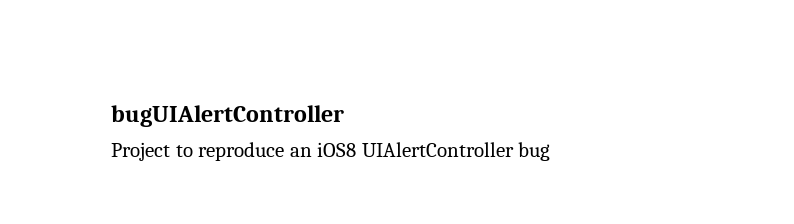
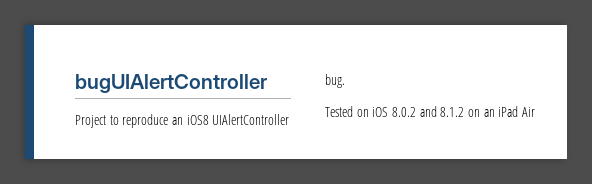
- Project to reproduce an iOS8 UIAlertController bug
+ Project to reproduce an iOS8 UIAlertController bug.
+ Tested on iOS 8.0.2 and 8.1.2 on an iPad Air

